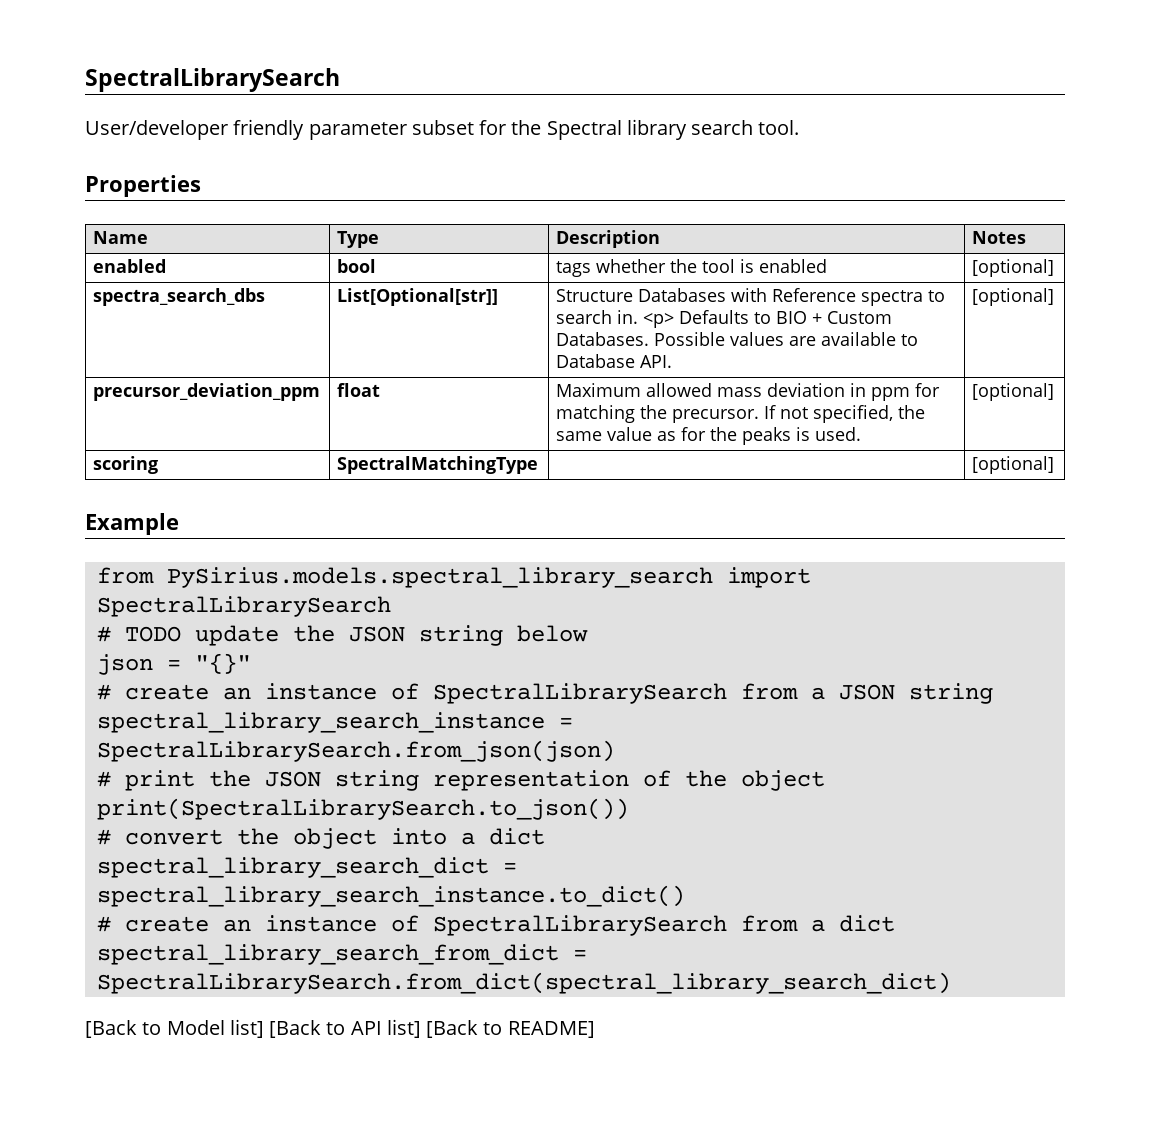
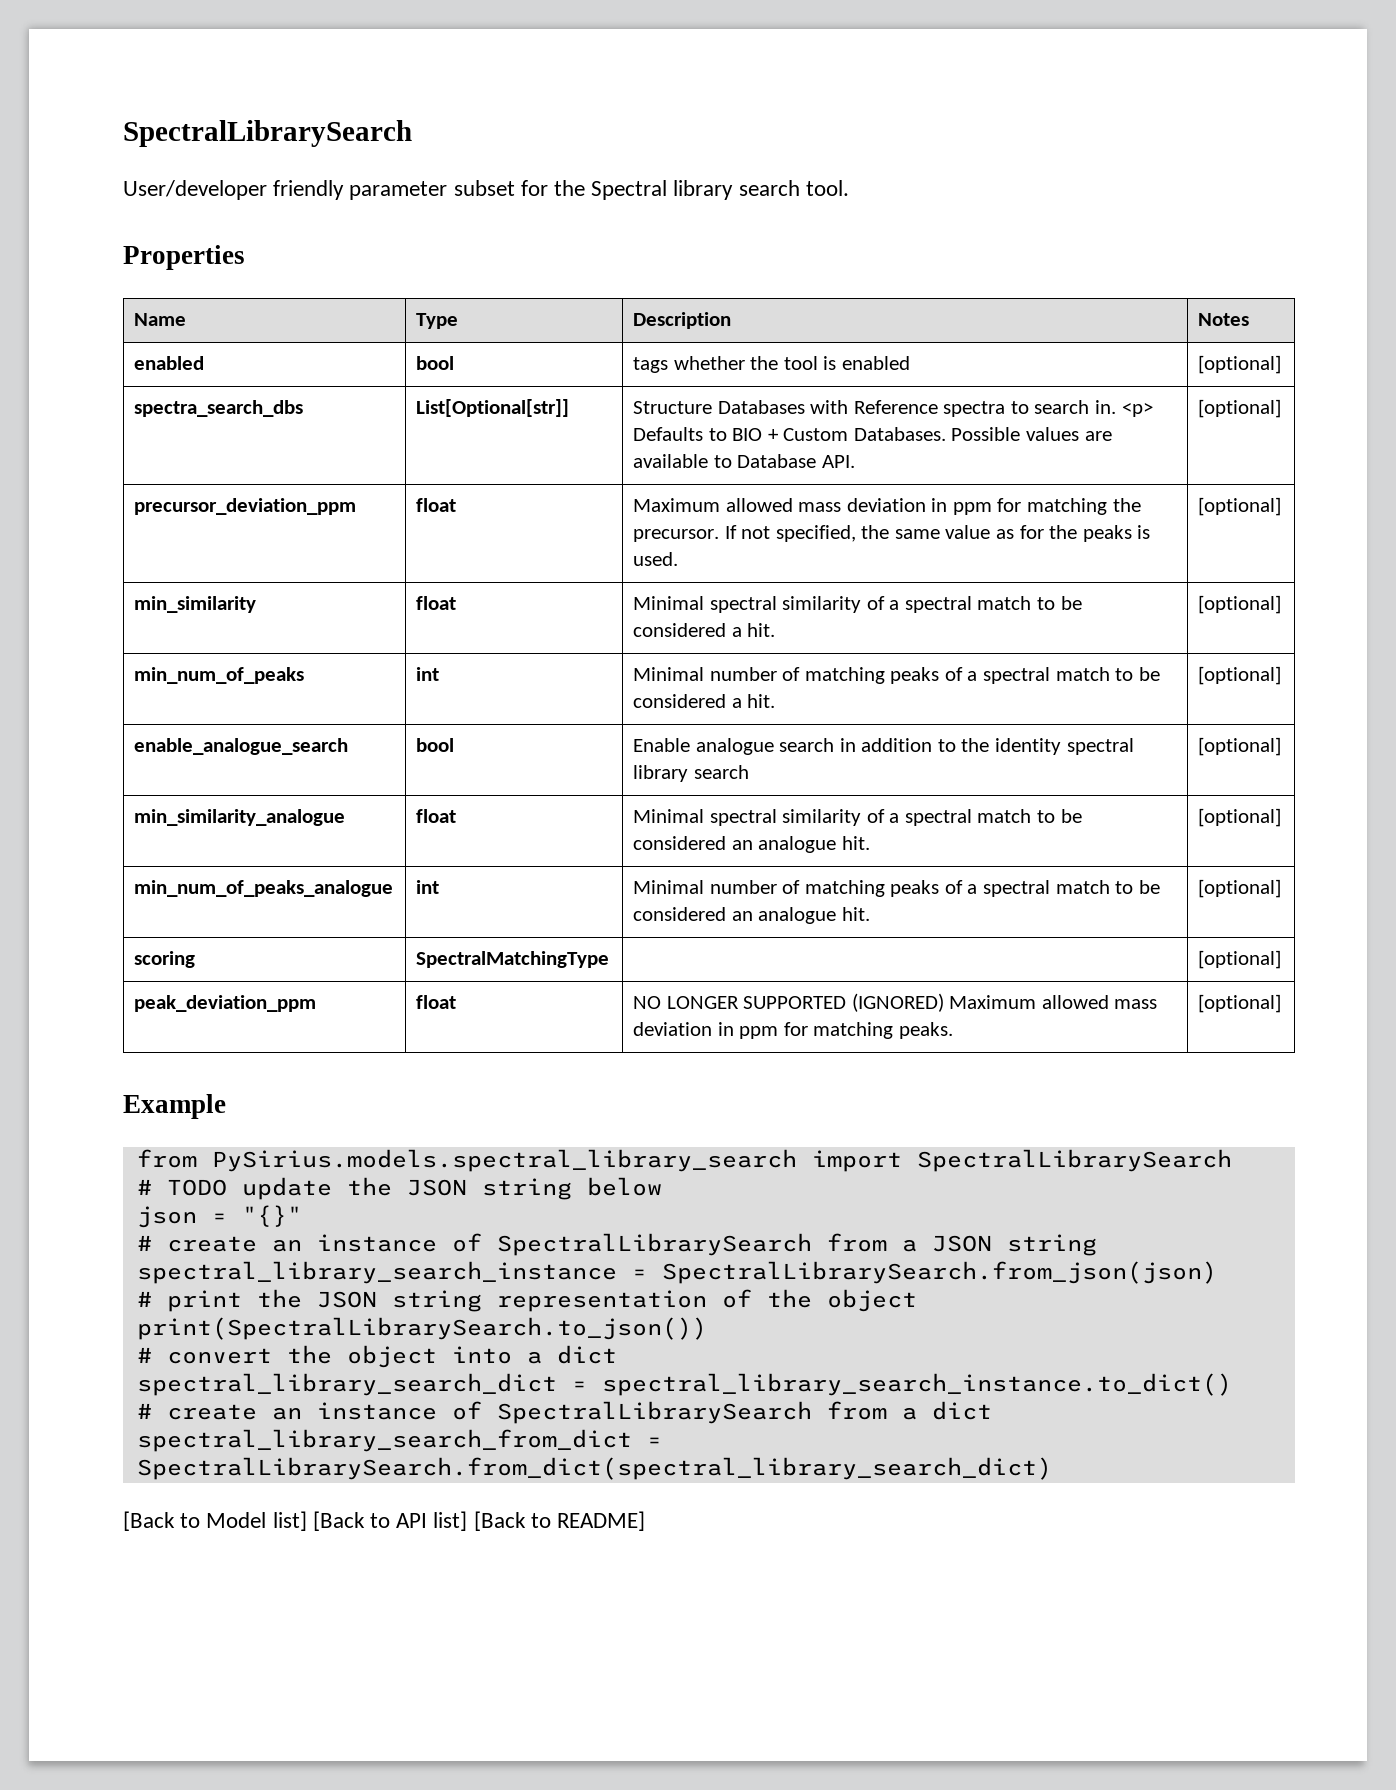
+ min_similarity | float | Minimal spectral similarity of a spectral match to be considered a hit. | [optional]
+ min_num_of_peaks | int | Minimal number of matching peaks of a spectral match to be considered a hit. | [optional]
+ enable_analogue_search | bool | Enable analogue search in addition to the identity spectral library search | [optional]
+ min_similarity_analogue | float | Minimal spectral similarity of a spectral match to be considered an analogue hit. | [optional]
+ min_num_of_peaks_analogue | int | Minimal number of matching peaks of a spectral match to be considered an analogue hit. | [optional]
  scoring | SpectralMatchingType | | [optional]
+ peak_deviation_ppm | float | NO LONGER SUPPORTED (IGNORED) Maximum allowed mass deviation in ppm for matching peaks. | [optional]

